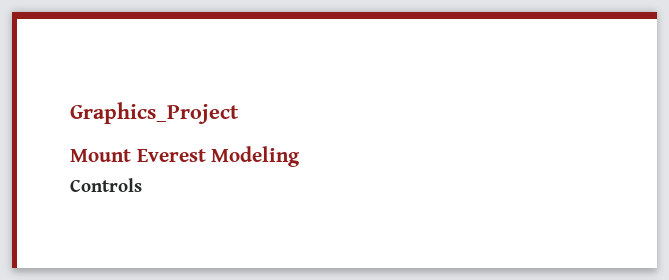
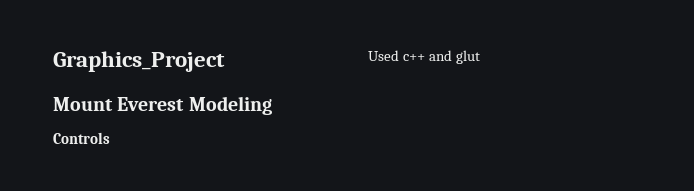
+ Used c++ and glut

